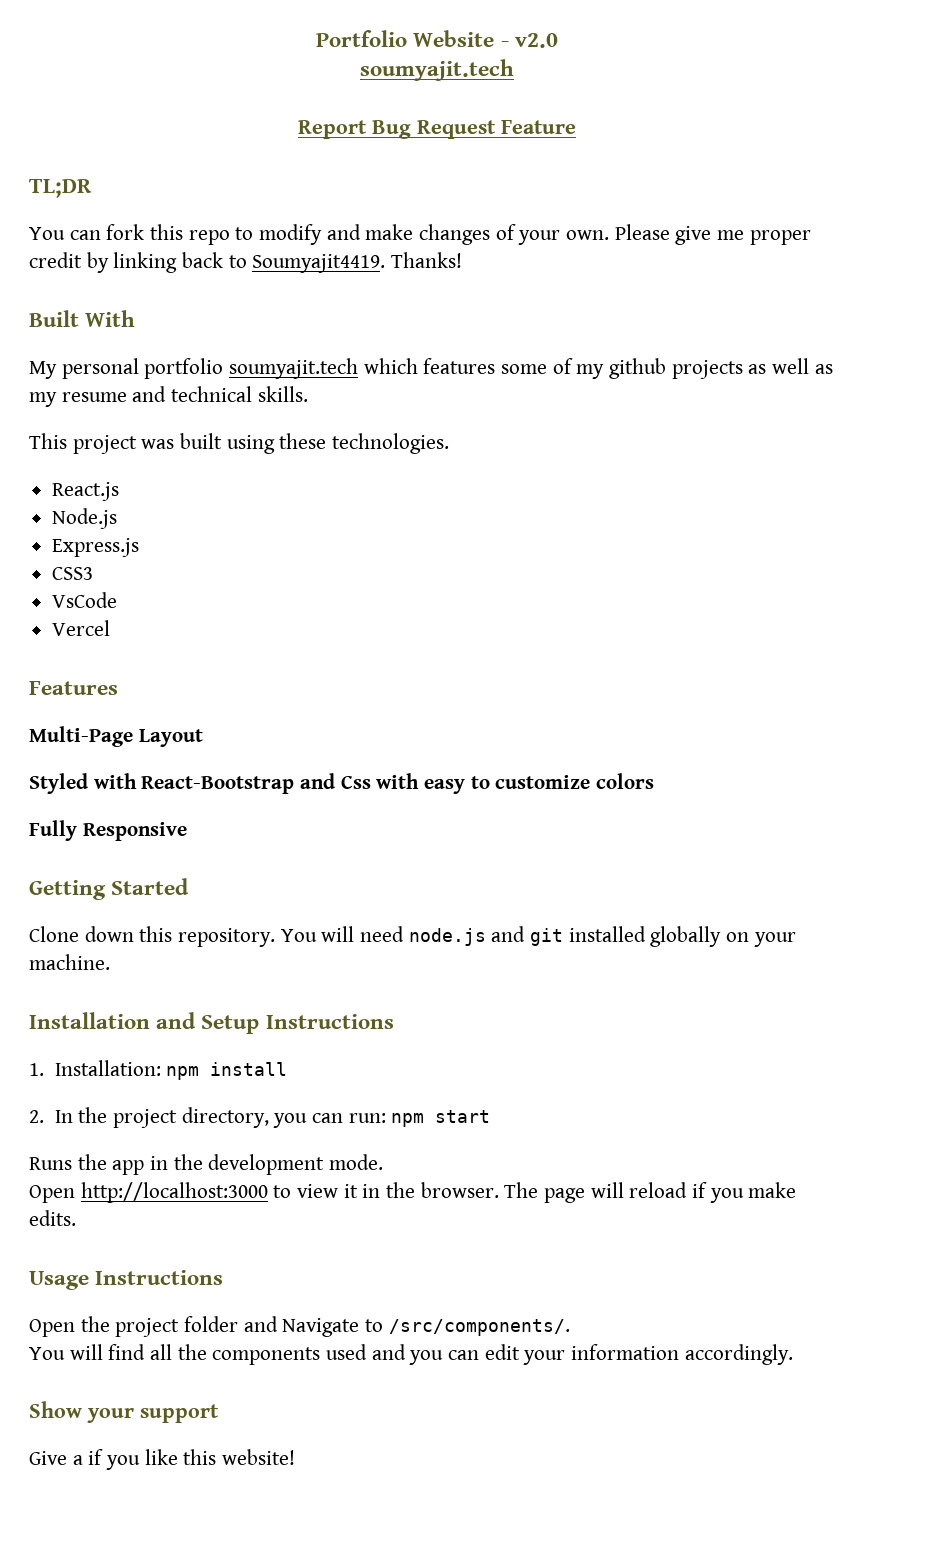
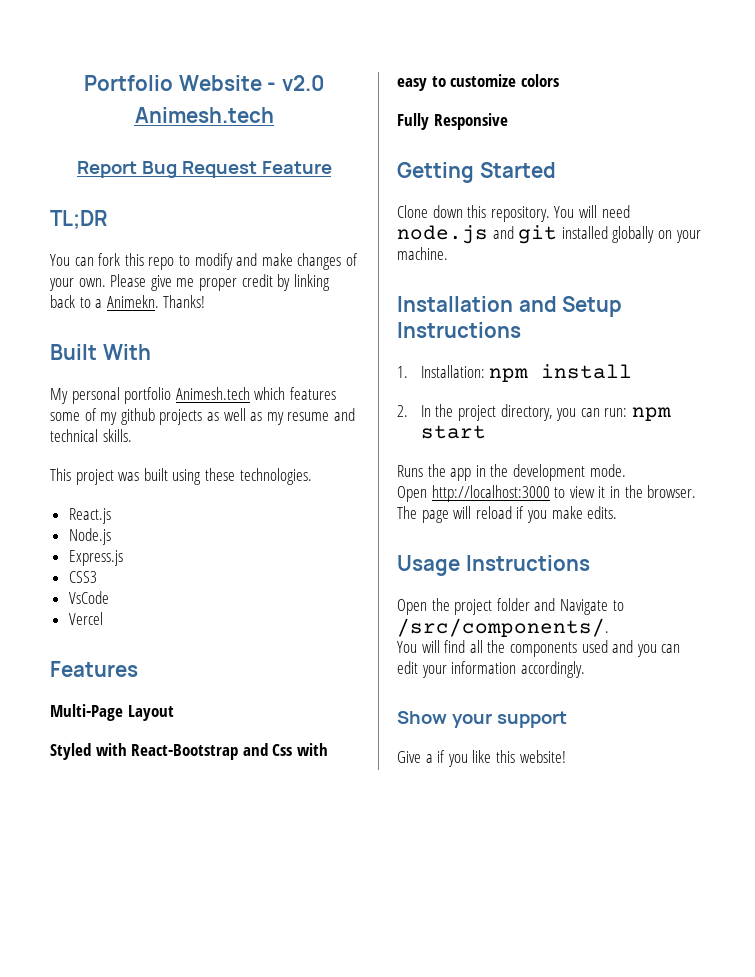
  Portfolio Website - v2.0
- soumyajit.tech
+ Animesh.tech
- Please give me proper credit by linking back to Soumyajit4419.
+ Please give me proper credit by linking back to a Animekn.
- My personal portfolio soumyajit.tech which features some of my github projects as well as my resume and technical skills.
+ My personal portfolio Animesh.tech which features some of my github projects as well as my resume and technical skills.

